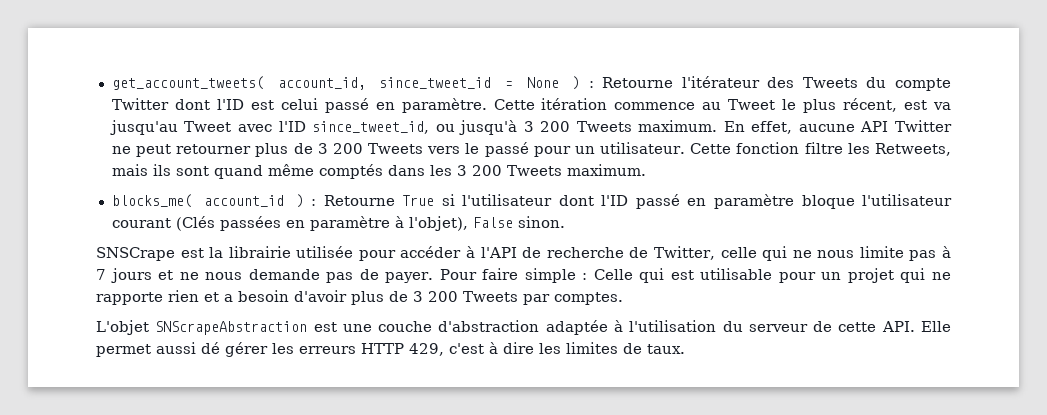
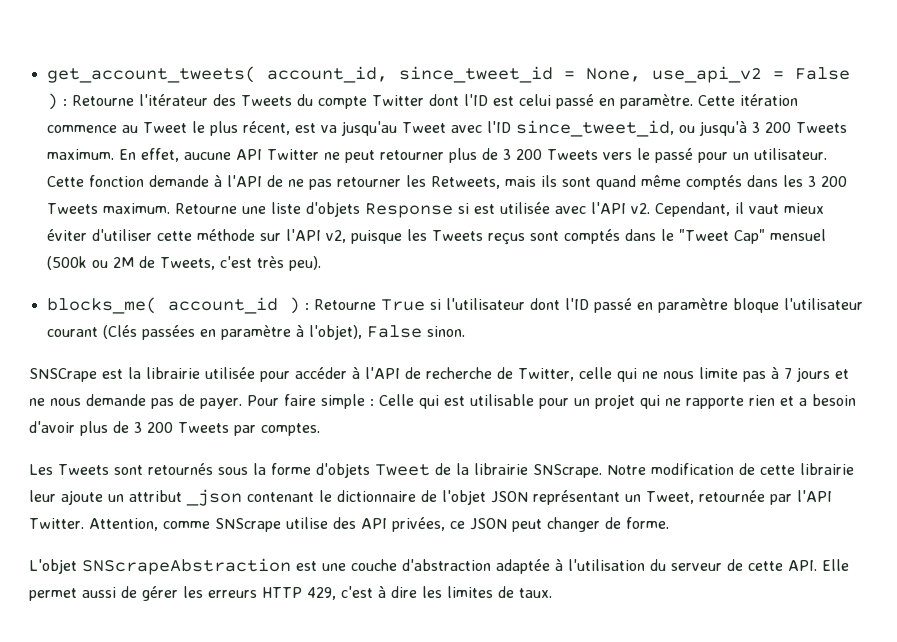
- get_account_tweets( account_id, since_tweet_id = None ) : Retourne l'itérateur des Tweets du compte Twitter dont l'ID est celui passé en paramètre.
+ get_account_tweets( account_id, since_tweet_id = None, use_api_v2 = False ) : Retourne l'itérateur des Tweets du compte Twitter dont l'ID est celui passé en paramètre.
- Cette fonction filtre les Retweets, mais ils sont quand même comptés dans les 3 200 Tweets maximum.
+ Cette fonction demande à l'API de ne pas retourner les Retweets, mais ils sont quand même comptés dans les 3 200 Tweets maximum. Retourne une liste d'objets Response si est utilisée avec l'API v2. Cependant, il vaut mieux éviter d'utiliser cette méthode sur l'API v2, puisque les Tweets reçus sont comptés dans le "Tweet Cap" mensuel (500k ou 2M de Tweets, c'est très peu).
+ Les Tweets sont retournés sous la forme d'objets Tweet de la librairie SNScrape. Notre modification de cette librairie leur ajoute un attribut _json contenant le dictionnaire de l'objet JSON représentant un Tweet, retournée par l'API Twitter. Attention, comme SNScrape utilise des API privées, ce JSON peut changer de forme.
- L'objet SNScrapeAbstraction est une couche d'abstraction adaptée à l'utilisation du serveur de cette API. Elle permet aussi dé gérer les erreurs HTTP 429, c'est à dire les limites de taux.
+ L'objet SNScrapeAbstraction est une couche d'abstraction adaptée à l'utilisation du serveur de cette API. Elle permet aussi de gérer les erreurs HTTP 429, c'est à dire les limites de taux.

